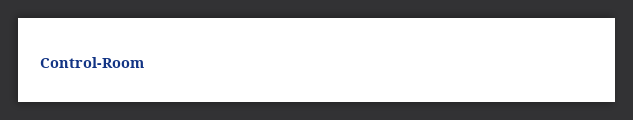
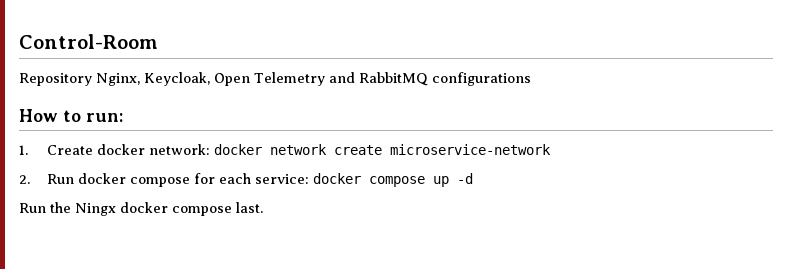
+ Repository Nginx, Keycloak, Open Telemetry and RabbitMQ configurations
+ How to run:
+ 1. Create docker network: docker network create microservice-network
+ 2. Run docker compose for each service: docker compose up -d
+ Run the Ningx docker compose last.

